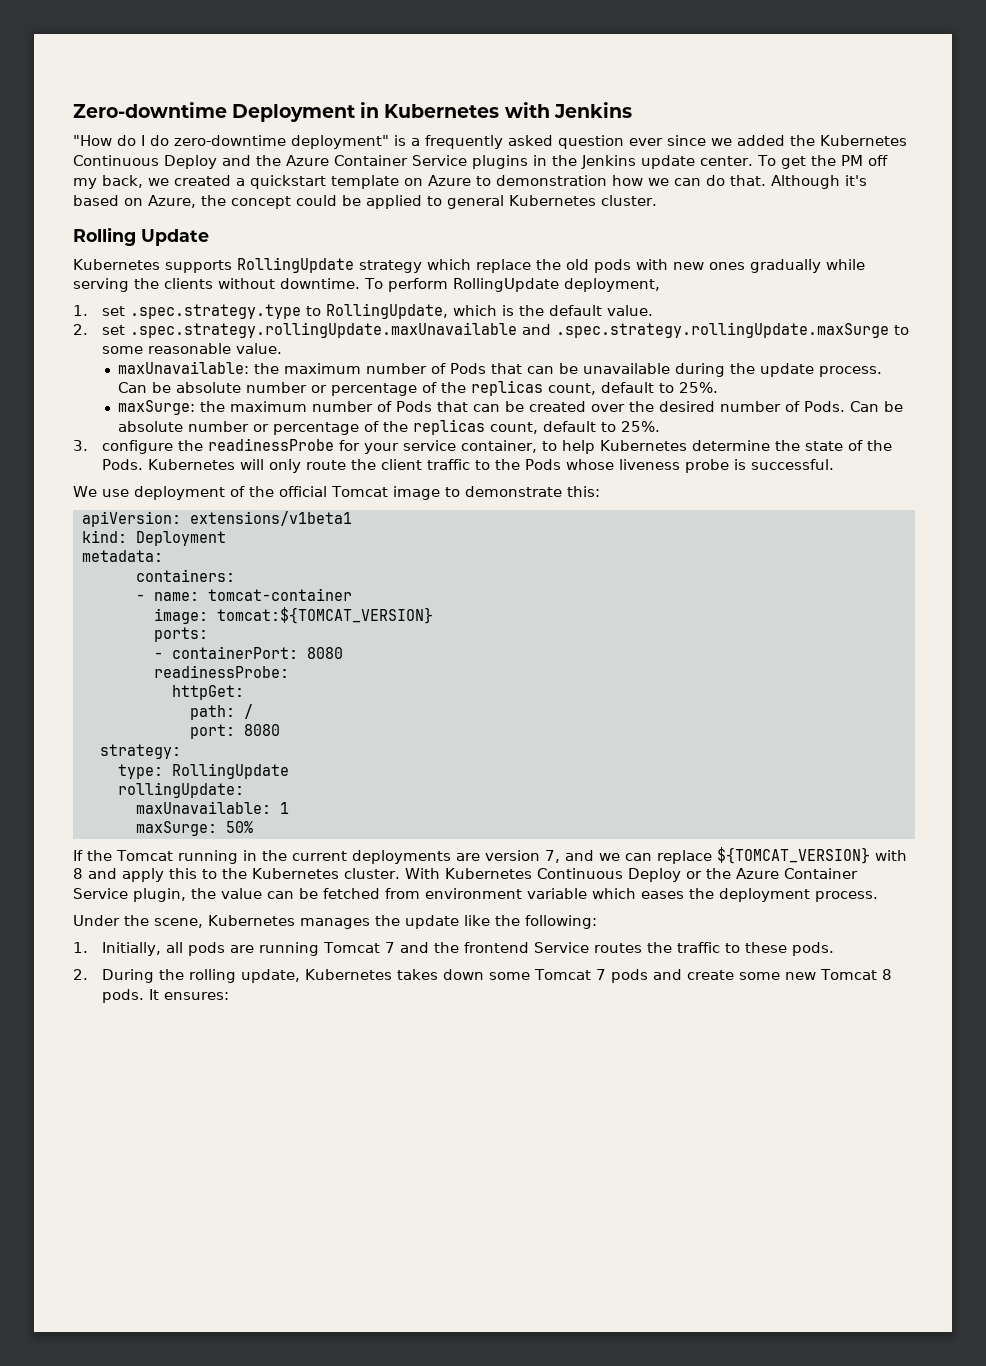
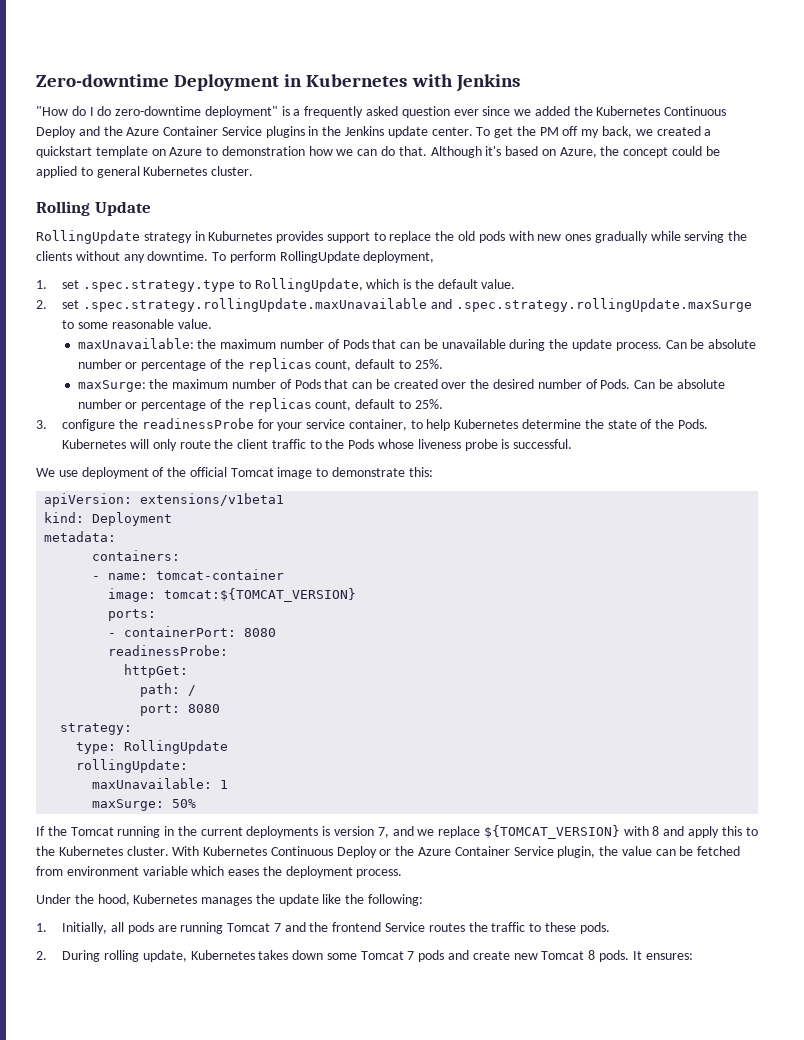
- Kubernetes supports RollingUpdate strategy which replace the old pods with new ones gradually while serving the clients without downtime.
+ RollingUpdate strategy in Kuburnetes provides support to replace the old pods with new ones gradually while serving the clients without any downtime.
- If the Tomcat running in the current deployments are version 7, and we can replace ${TOMCAT_VERSION} with 8 and apply this to the Kubernetes cluster.
+ If the Tomcat running in the current deployments is version 7, and we replace ${TOMCAT_VERSION} with 8 and apply this to the Kubernetes cluster.
- Under the scene, Kubernetes manages the update like the following:
+ Under the hood, Kubernetes manages the update like the following:
- 2. During the rolling update, Kubernetes takes down some Tomcat 7 pods and create some new Tomcat 8 pods.
+ 2. During rolling update, Kubernetes takes down some Tomcat 7 pods and create new Tomcat 8 pods.

